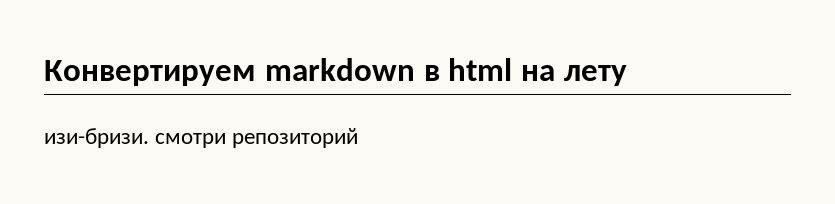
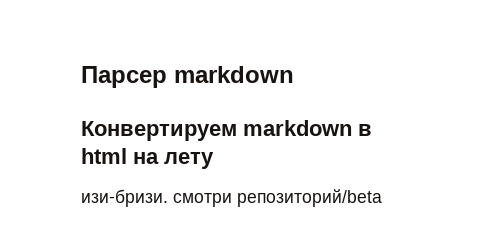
+ Парсер markdown
- изи-бризи. смотри репозиторий
+ изи-бризи. смотри репозиторий/beta

